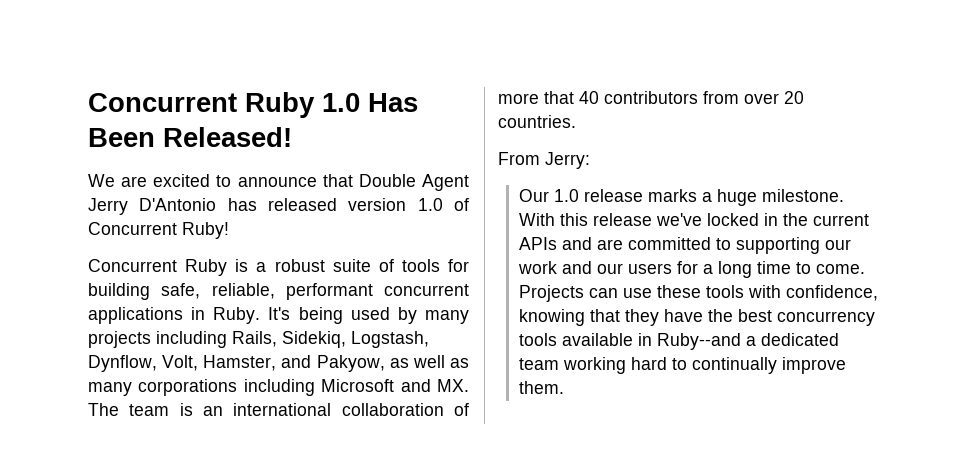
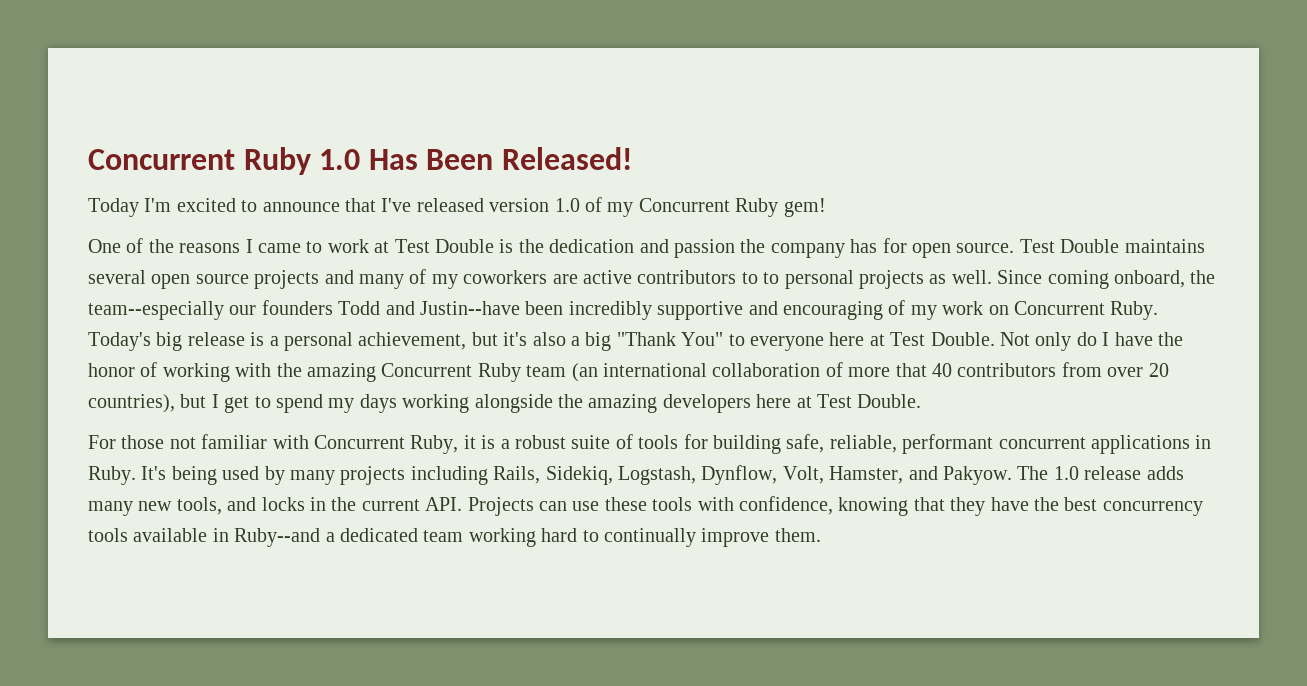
- We are excited to announce that Double Agent Jerry D'Antonio has released version 1.0 of Concurrent Ruby!
- Concurrent Ruby is a robust suite of tools for building safe, reliable, performant concurrent applications in Ruby.
+ Today I'm excited to announce that I've released version 1.0 of my Concurrent Ruby gem!
+ One of the reasons I came to work at Test Double is the dedication and passion the company has for open source. Test Double maintains several open source projects and many of my coworkers are active contributors to to personal projects as well. Since coming onboard, the team--especially our founders Todd and Justin--have been incredibly supportive and encouraging of my work on Concurrent Ruby. Today's big release is a personal achievement, but it's also a big "Thank You" to everyone here at Test Double. Not only do I have the honor of working with the amazing Concurrent Ruby team (an international collaboration of more that 40 contributors from over 20 countries), but I get to spend my days working alongside the amazing developers here at Test Double.
+ For those not familiar with Concurrent Ruby, it is a robust suite of tools for building safe, reliable, performant concurrent applications in Ruby.
- It's being used by many projects including Rails, Sidekiq, Logstash, Dynflow, Volt, Hamster, and Pakyow, as well as many corporations including Microsoft and MX. The team is an international collaboration of more that 40 contributors from over 20 countries.
- From Jerry:
- Our 1.0 release marks a huge milestone. With this release we've locked in the current APIs and are committed to supporting our work and our users for a long time to come. Projects can use these tools with confidence, knowing that they have the best concurrency tools available in Ruby--and a dedicated team working hard to continually improve them.
+ It's being used by many projects including Rails, Sidekiq, Logstash, Dynflow, Volt, Hamster, and Pakyow. The 1.0 release adds many new tools, and locks in the current API. Projects can use these tools with confidence, knowing that they have the best concurrency tools available in Ruby--and a dedicated team working hard to continually improve them.

